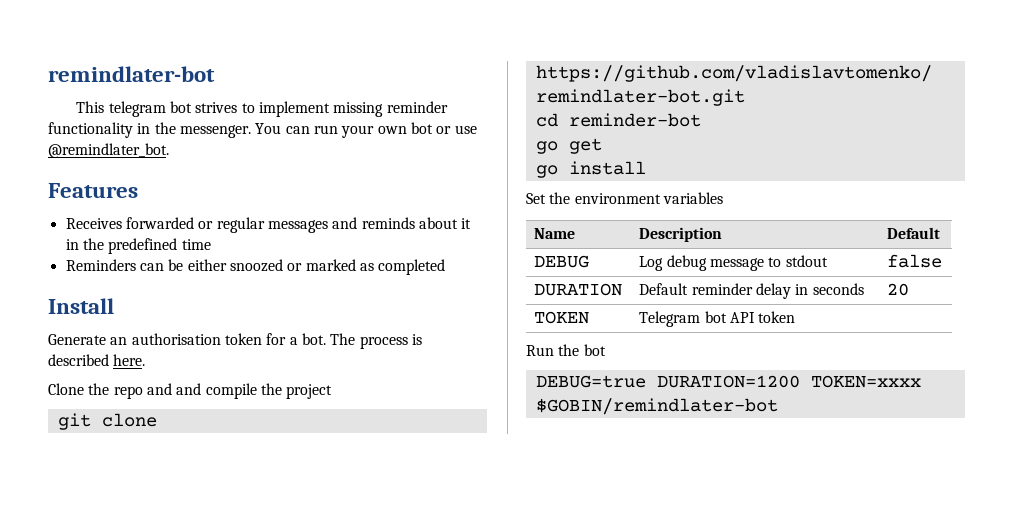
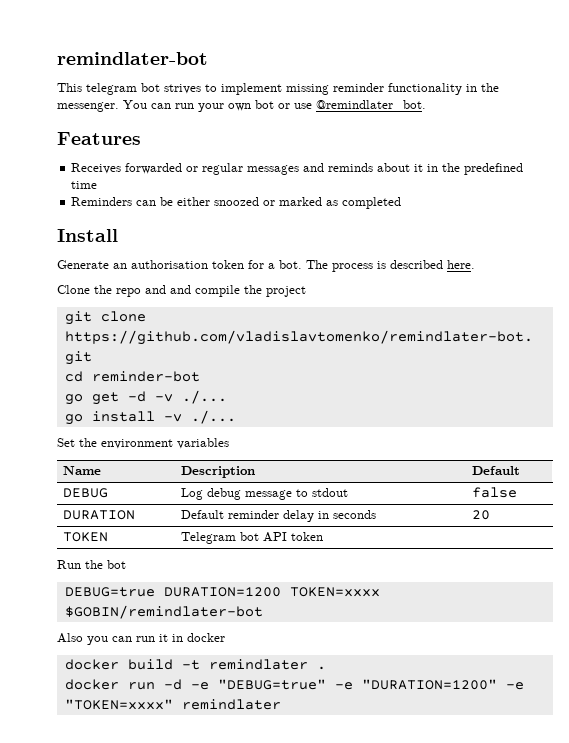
- go get
+ go get -d -v ./...
- go install
+ go install -v ./...
+ Also you can run it in docker
+ docker build -t remindlater .
+ docker run -d -e "DEBUG=true" -e "DURATION=1200" -e "TOKEN=xxxx" remindlater

